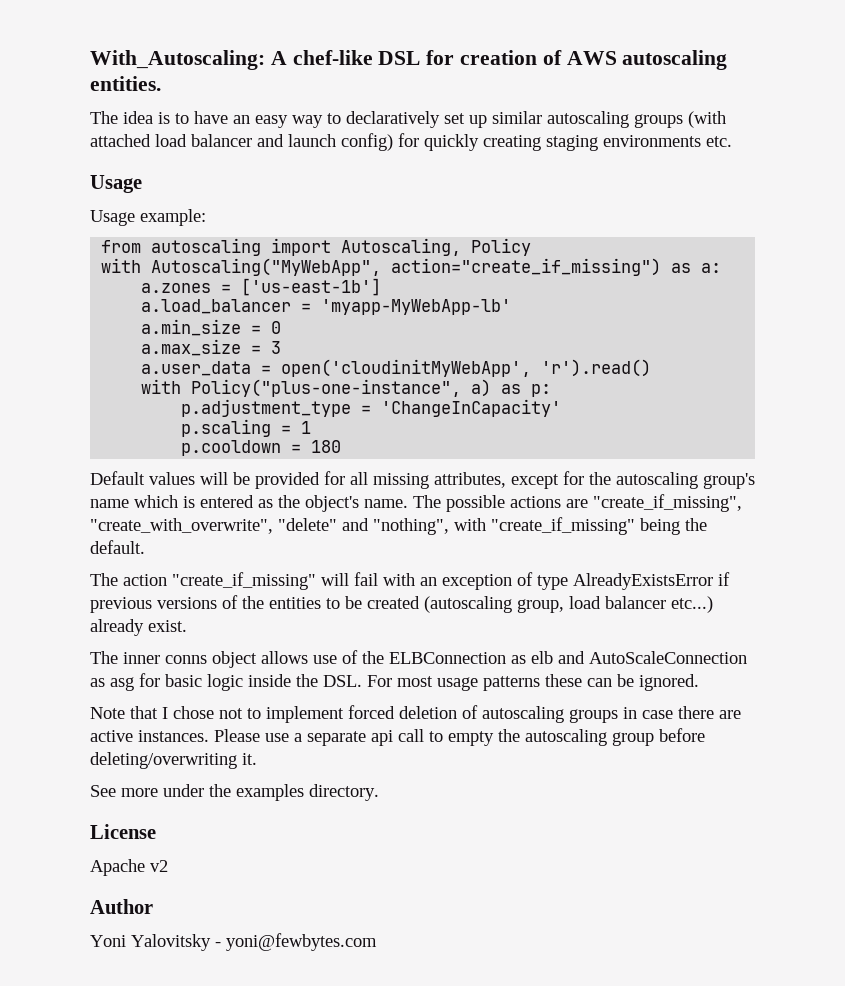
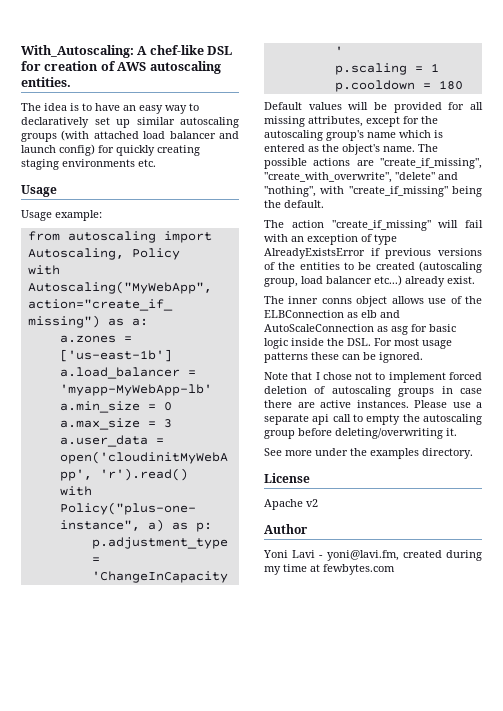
- Yoni Yalovitsky - yoni@fewbytes.com
+ Yoni Lavi - yoni@lavi.fm, created during my time at fewbytes.com

